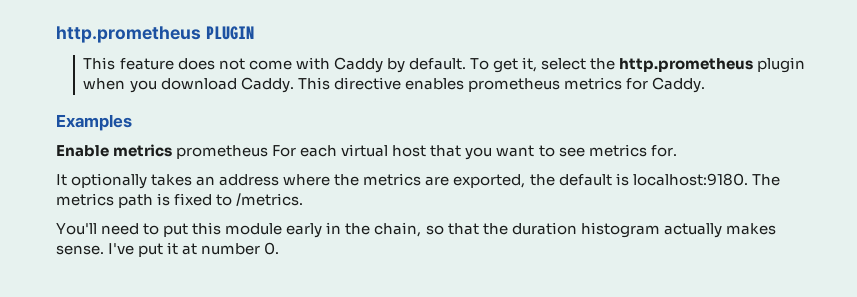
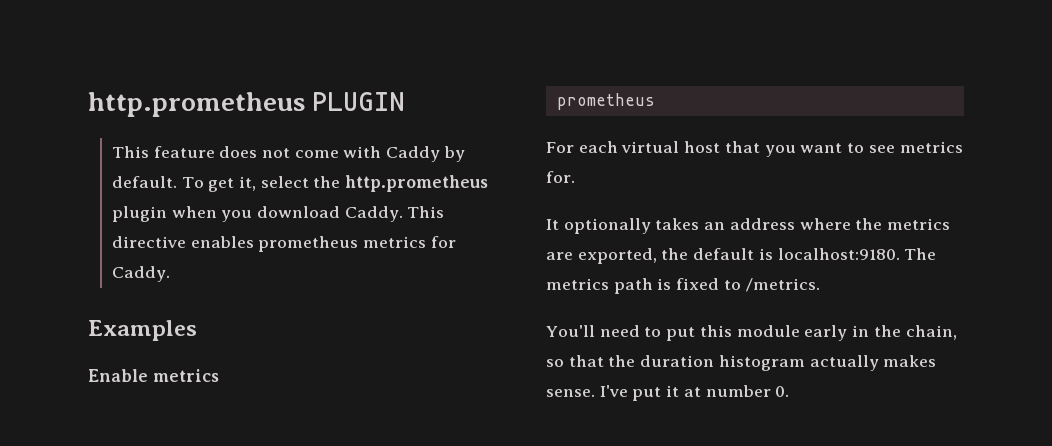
- Enable metrics prometheus For each virtual host that you want to see metrics for.
+ Enable metrics
+ prometheus
+ For each virtual host that you want to see metrics for.

